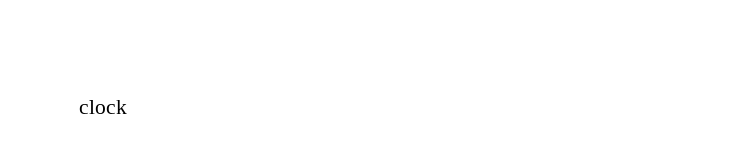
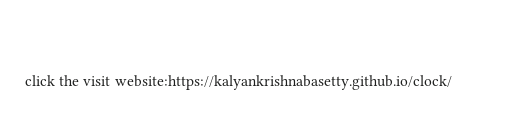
- clock
+ click the visit website:https://kalyankrishnabasetty.github.io/clock/

